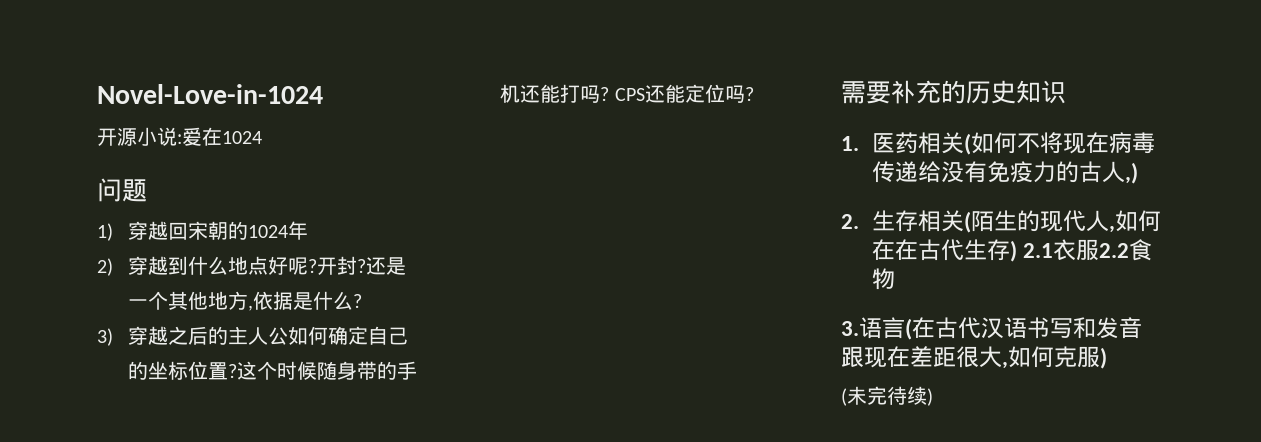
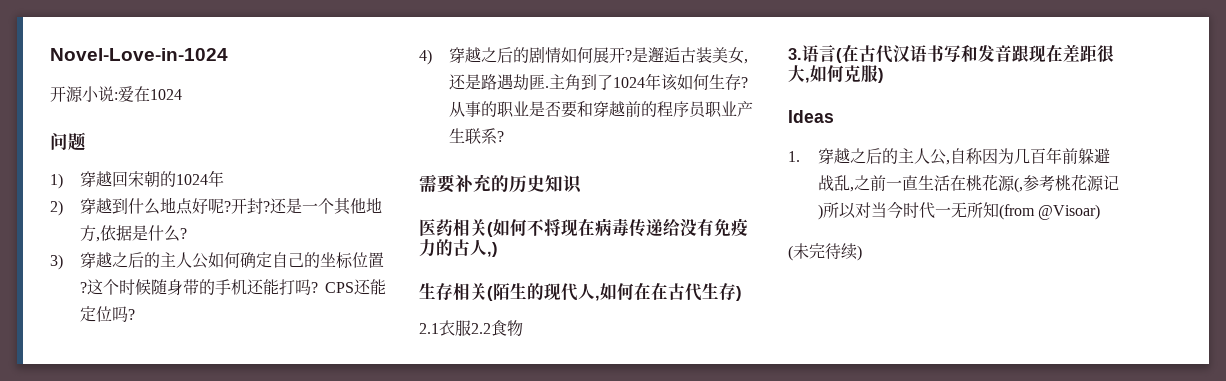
+ 4)穿越之后的剧情如何展开?是邂逅古装美女,还是路遇劫匪.主角到了1024年该如何生存?从事的职业是否要和穿越前的程序员职业产生联系?
- 1.医药相关(如何不将现在病毒传递给没有免疫力的古人,)
+ 医药相关(如何不将现在病毒传递给没有免疫力的古人,)
- 2.生存相关(陌生的现代人,如何在在古代生存) 2.1衣服2.2食物
+ 生存相关(陌生的现代人,如何在在古代生存)
+ 2.1衣服2.2食物
+ Ideas
+ 1.穿越之后的主人公,自称因为几百年前躲避战乱,之前一直生活在桃花源(,参考桃花源记)所以对当今时代一无所知(from @Visoar)

